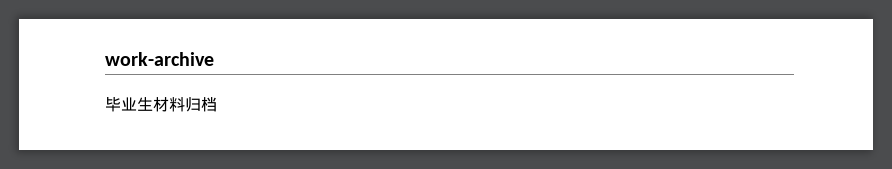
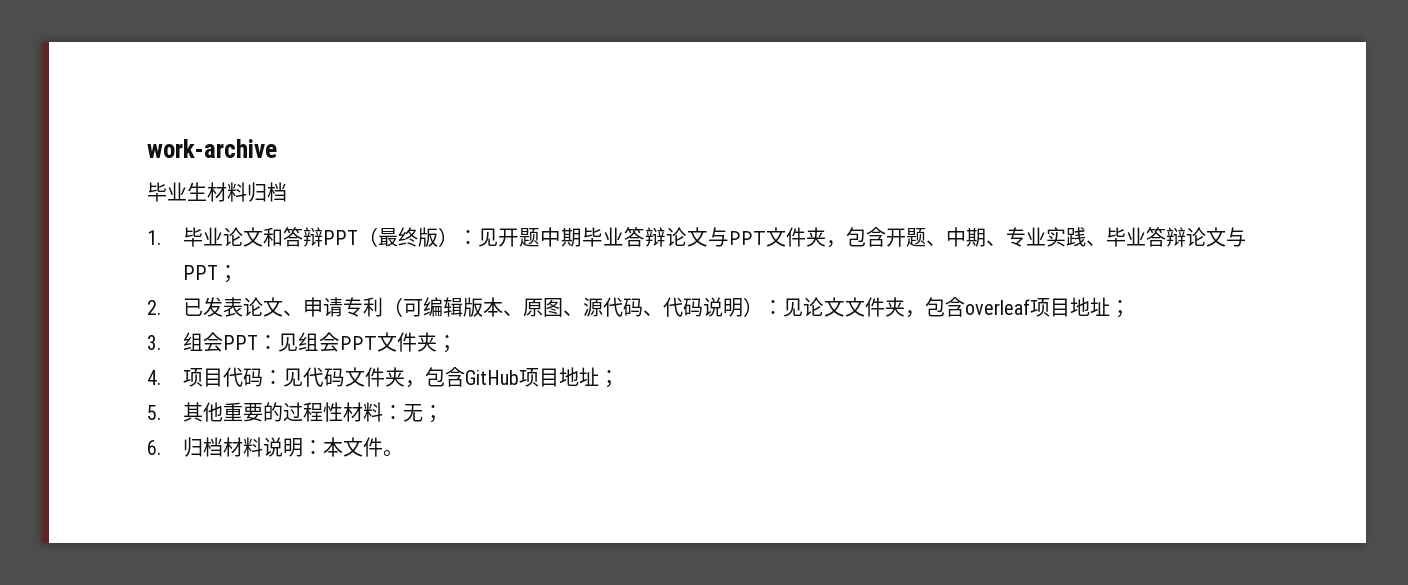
+ 1.毕业论文和答辩PPT（最终版）：见开题中期毕业答辩论文与PPT文件夹，包含开题、中期、专业实践、毕业答辩论文与PPT；
+ 2.已发表论文、申请专利（可编辑版本、原图、源代码、代码说明）：见论文文件夹，包含overleaf项目地址；
+ 3.组会PPT：见组会PPT文件夹；
+ 4.项目代码：见代码文件夹，包含GitHub项目地址；
+ 5.其他重要的过程性材料：无；
+ 6.归档材料说明：本文件。

